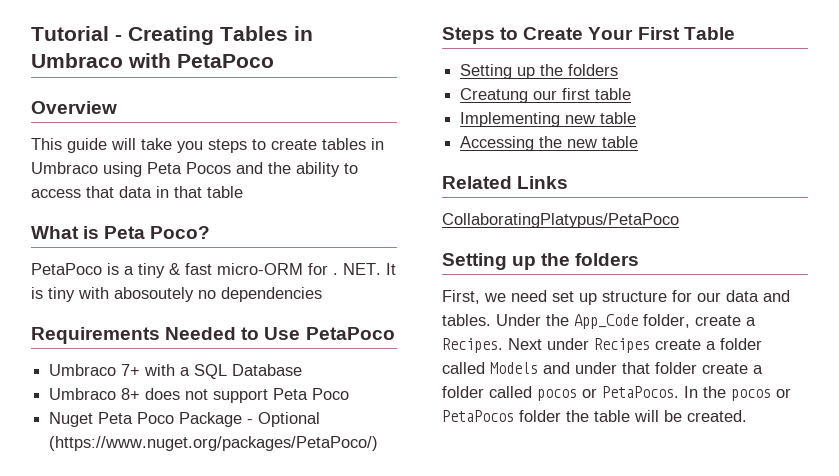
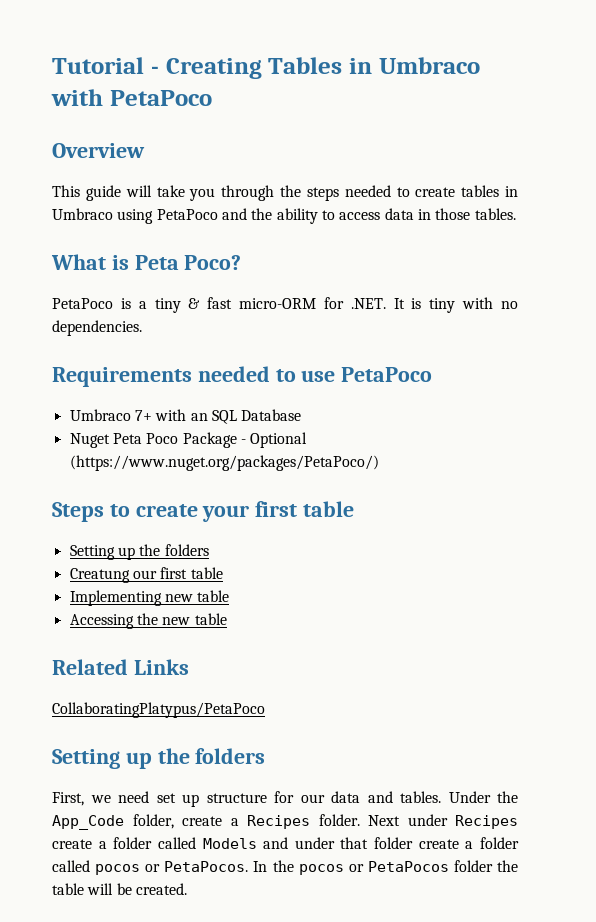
- This guide will take you steps to create tables in Umbraco using Peta Pocos and the ability to access that data in that table
+ This guide will take you through the steps needed to create tables in Umbraco using PetaPoco and the ability to access data in those tables.
- PetaPoco is a tiny & fast micro-ORM for . NET. It is tiny with abosoutely no dependencies
- Requirements Needed to Use PetaPoco
+ PetaPoco is a tiny & fast micro-ORM for .NET. It is tiny with no dependencies.
+ Requirements needed to use PetaPoco
- Umbraco 7+ with a SQL Database
+ Umbraco 7+ with an SQL Database
- Umbraco 8+ does not support Peta Poco
- Steps to Create Your First Table
+ Steps to create your first table
- Under the App_Code folder, create a Recipes.
+ Under the App_Code folder, create a Recipes folder.

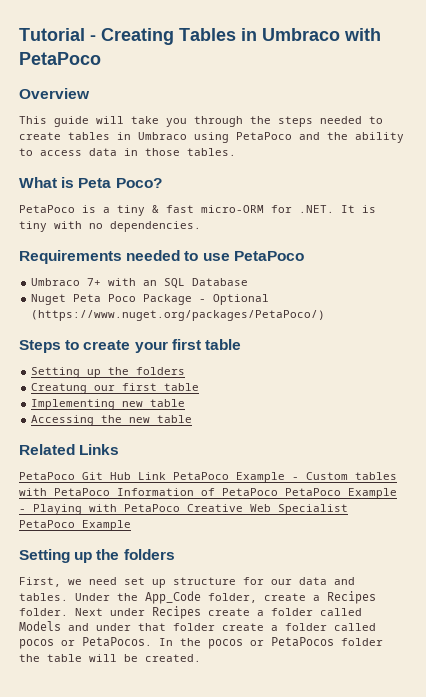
- CollaboratingPlatypus/PetaPoco
+ PetaPoco Git Hub Link PetaPoco Example - Custom tables with PetaPoco Information of PetaPoco PetaPoco Example - Playing with PetaPoco Creative Web Specialist PetaPoco Example

